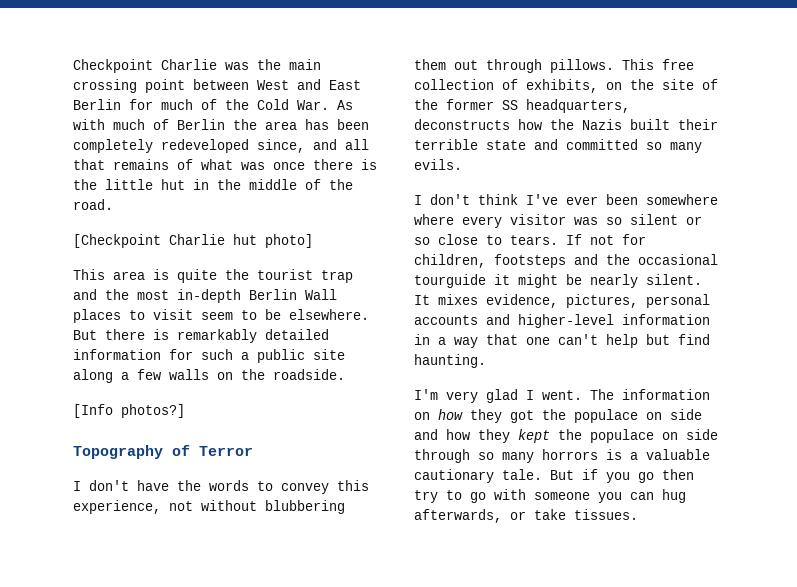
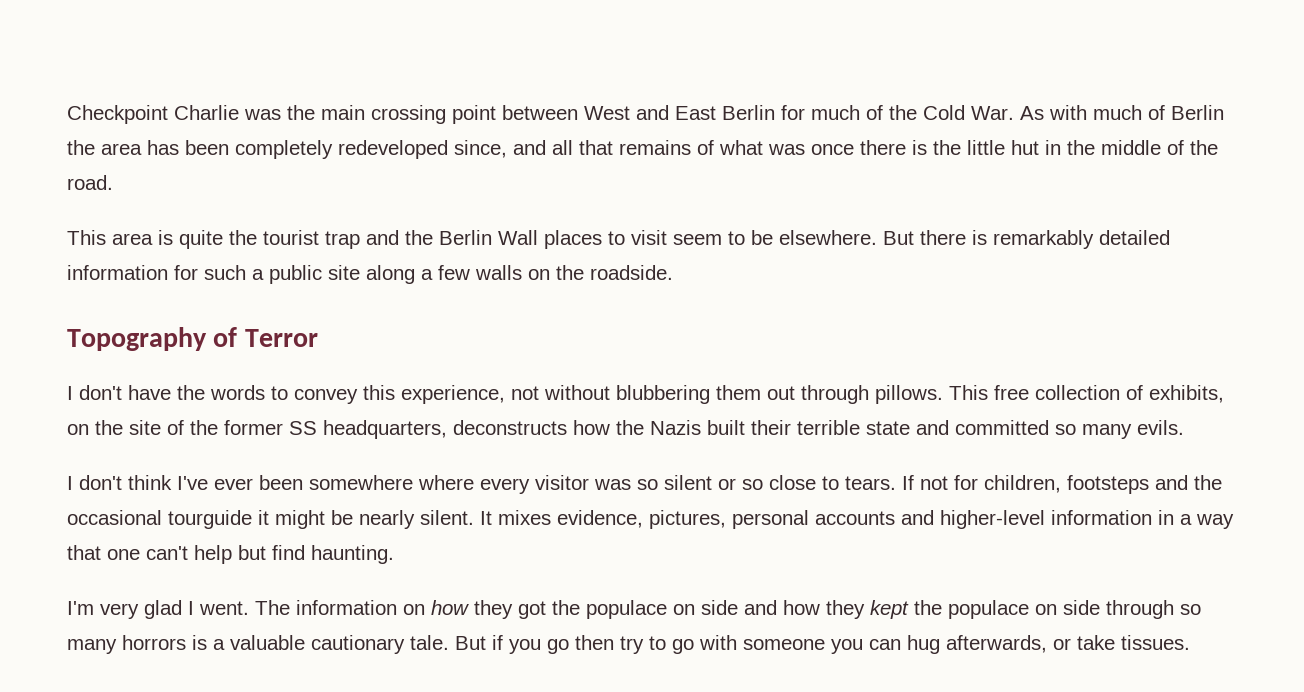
- [Checkpoint Charlie hut photo]
- This area is quite the tourist trap and the most in-depth Berlin Wall places to visit seem to be elsewhere.
+ This area is quite the tourist trap and the Berlin Wall places to visit seem to be elsewhere.
- [Info photos?]

